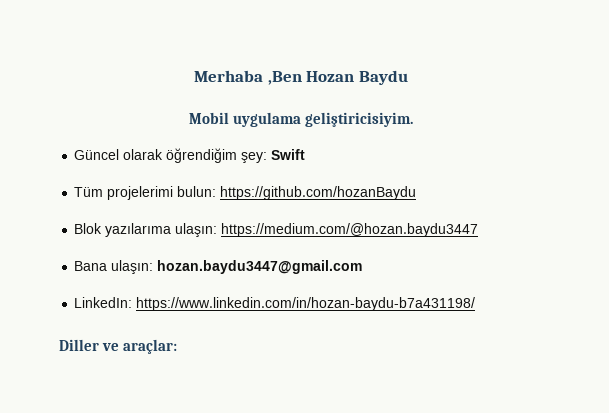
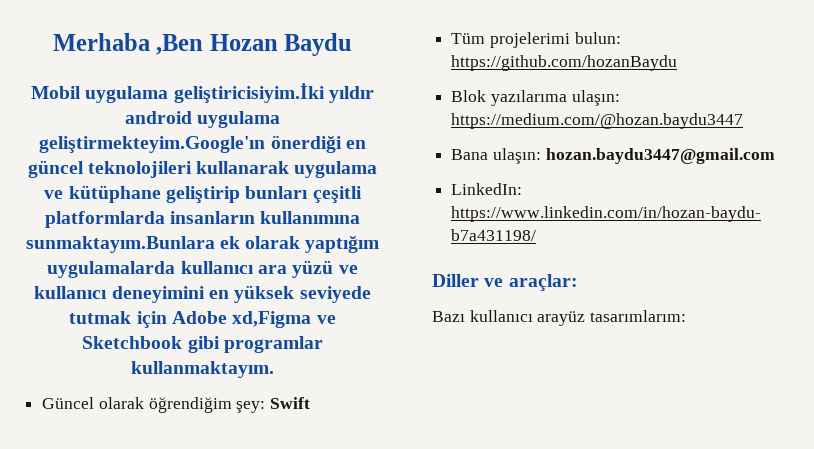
- Mobil uygulama geliştiricisiyim.
+ Mobil uygulama geliştiricisiyim.İki yıldır android uygulama geliştirmekteyim.Google'ın önerdiği en güncel teknolojileri kullanarak uygulama ve kütüphane geliştirip bunları çeşitli platformlarda insanların kullanımına sunmaktayım.Bunlara ek olarak yaptığım uygulamalarda kullanıcı ara yüzü ve kullanıcı deneyimini en yüksek seviyede tutmak için Adobe xd,Figma ve Sketchbook gibi programlar kullanmaktayım.
+ Bazı kullanıcı arayüz tasarımlarım:

